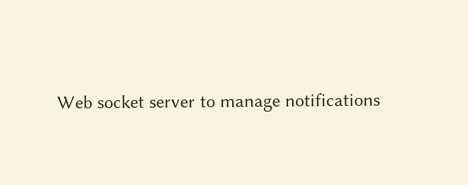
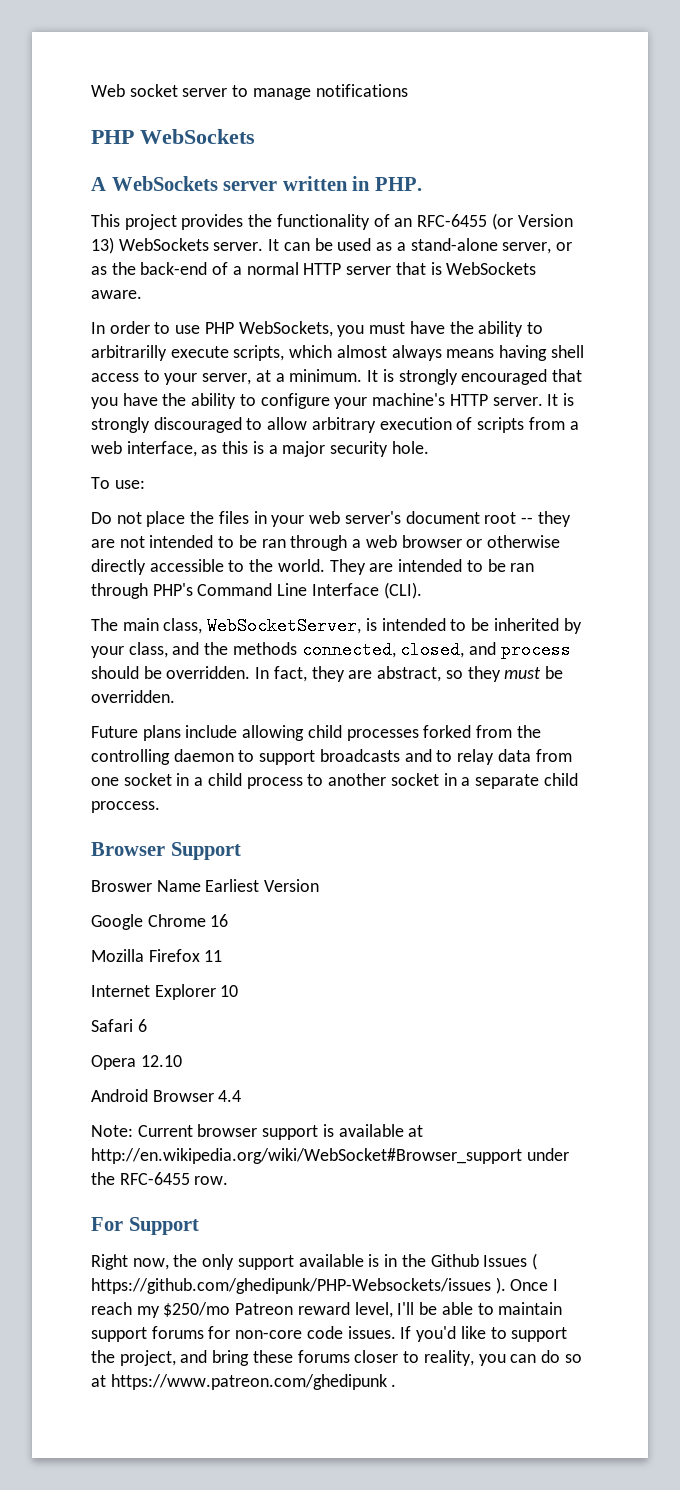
+ PHP WebSockets
+ A WebSockets server written in PHP.
+ This project provides the functionality of an RFC-6455 (or Version 13) WebSockets server. It can be used as a stand-alone server, or as the back-end of a normal HTTP server that is WebSockets aware.
+ In order to use PHP WebSockets, you must have the ability to arbitrarilly execute scripts, which almost always means having shell access to your server, at a minimum. It is strongly encouraged that you have the ability to configure your machine's HTTP server. It is strongly discouraged to allow arbitrary execution of scripts from a web interface, as this is a major security hole.
+ To use:
+ Do not place the files in your web server's document root -- they are not intended to be ran through a web browser or otherwise directly accessible to the world. They are intended to be ran through PHP's Command Line Interface (CLI).
+ The main class, WebSocketServer, is intended to be inherited by your class, and the methods connected, closed, and process should be overridden. In fact, they are abstract, so they must be overridden.
+ Future plans include allowing child processes forked from the controlling daemon to support broadcasts and to relay data from one socket in a child process to another socket in a separate child proccess.
+ Browser Support
+ Broswer Name Earliest Version
+ Google Chrome 16
+ Mozilla Firefox 11
+ Internet Explorer 10
+ Safari 6
+ Opera 12.10
+ Android Browser 4.4
+ Note: Current browser support is available at http://en.wikipedia.org/wiki/WebSocket#Browser_support under the RFC-6455 row.
+ For Support
+ Right now, the only support available is in the Github Issues ( https://github.com/ghedipunk/PHP-Websockets/issues ). Once I reach my $250/mo Patreon reward level, I'll be able to maintain support forums for non-core code issues. If you'd like to support the project, and bring these forums closer to reality, you can do so at https://www.patreon.com/ghedipunk .

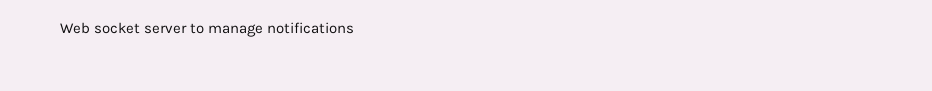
- PHP WebSockets
- A WebSockets server written in PHP.
- This project provides the functionality of an RFC-6455 (or Version 13) WebSockets server. It can be used as a stand-alone server, or as the back-end of a normal HTTP server that is WebSockets aware.
- In order to use PHP WebSockets, you must have the ability to arbitrarilly execute scripts, which almost always means having shell access to your server, at a minimum. It is strongly encouraged that you have the ability to configure your machine's HTTP server. It is strongly discouraged to allow arbitrary execution of scripts from a web interface, as this is a major security hole.
- To use:
- Do not place the files in your web server's document root -- they are not intended to be ran through a web browser or otherwise directly accessible to the world. They are intended to be ran through PHP's Command Line Interface (CLI).
- The main class, WebSocketServer, is intended to be inherited by your class, and the methods connected, closed, and process should be overridden. In fact, they are abstract, so they must be overridden.
- Future plans include allowing child processes forked from the controlling daemon to support broadcasts and to relay data from one socket in a child process to another socket in a separate child proccess.
- Browser Support
- Broswer Name Earliest Version
- Google Chrome 16
- Mozilla Firefox 11
- Internet Explorer 10
- Safari 6
- Opera 12.10
- Android Browser 4.4
- Note: Current browser support is available at http://en.wikipedia.org/wiki/WebSocket#Browser_support under the RFC-6455 row.
- For Support
- Right now, the only support available is in the Github Issues ( https://github.com/ghedipunk/PHP-Websockets/issues ). Once I reach my $250/mo Patreon reward level, I'll be able to maintain support forums for non-core code issues. If you'd like to support the project, and bring these forums closer to reality, you can do so at https://www.patreon.com/ghedipunk .

